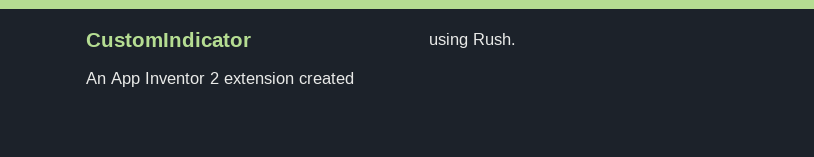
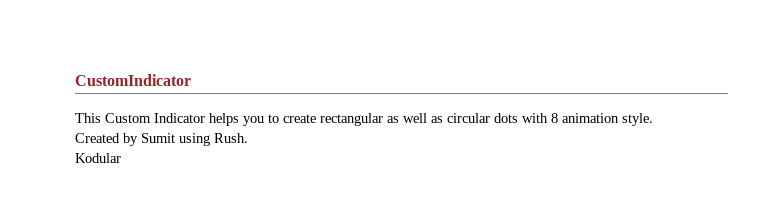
- An App Inventor 2 extension created using Rush.
+ This Custom Indicator helps you to create rectangular as well as circular dots with 8 animation style.
+ Created by Sumit using Rush.
+ Kodular

